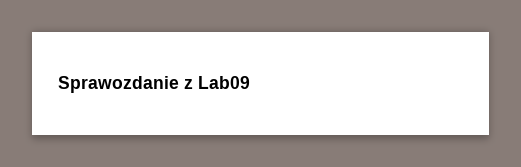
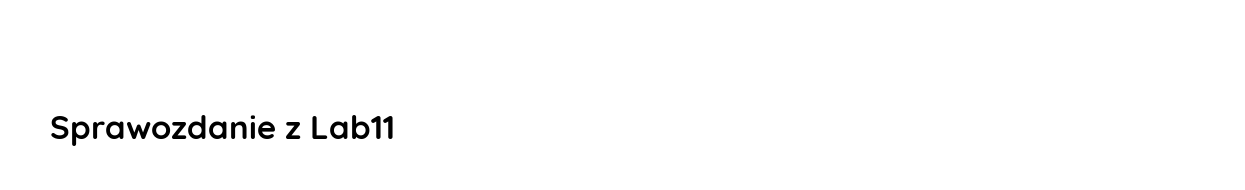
- Sprawozdanie z Lab09
+ Sprawozdanie z Lab11

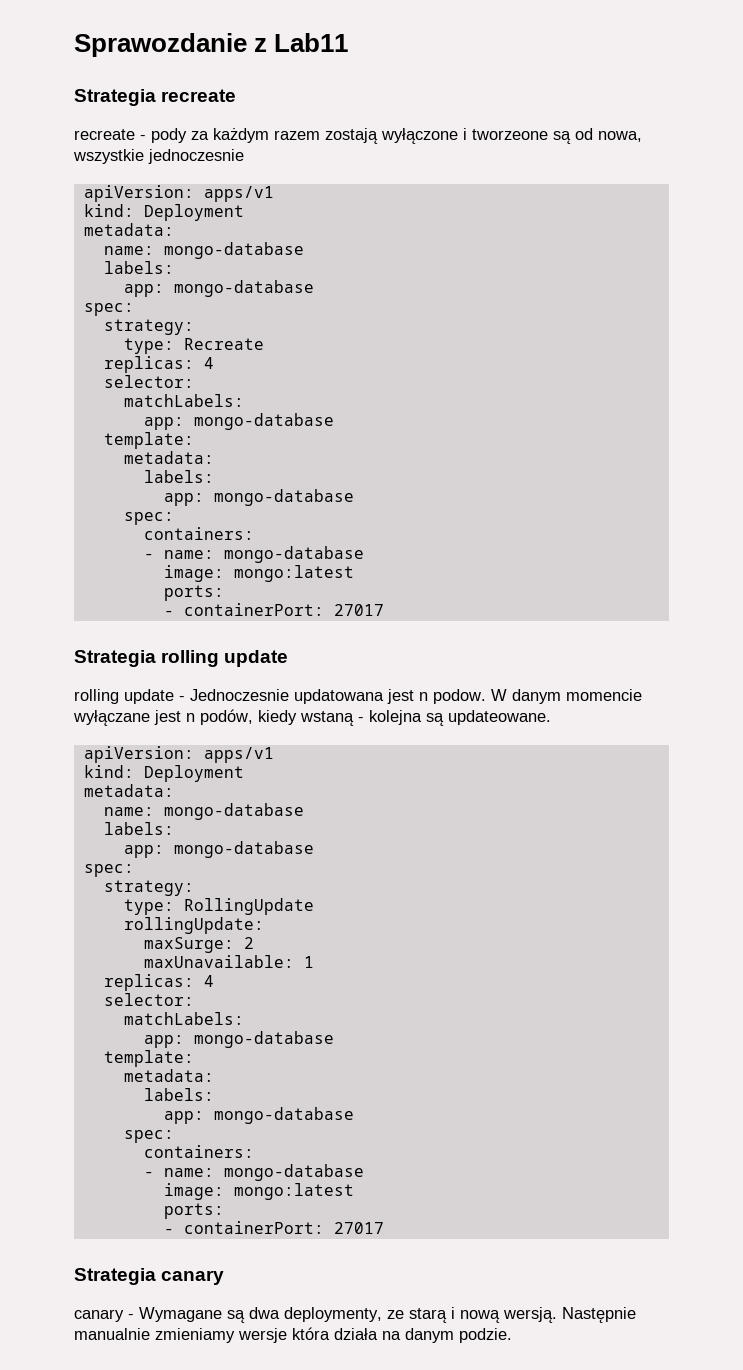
+ Strategia recreate
+ recreate - pody za każdym razem zostają wyłączone i tworzeone są od nowa, wszystkie jednoczesnie
+ apiVersion: apps/v1
+ kind: Deployment
+ metadata:
+ name: mongo-database
+ labels:
+ app: mongo-database
+ spec:
+ strategy:
+ type: Recreate
+ replicas: 4
+ selector:
+ matchLabels:
+ app: mongo-database
+ template:
+ metadata:
+ labels:
+ app: mongo-database
+ spec:
+ containers:
+ - name: mongo-database
+ image: mongo:latest
+ ports:
+ - containerPort: 27017
+ Strategia rolling update
+ rolling update - Jednoczesnie updatowana jest n podow. W danym momencie wyłączane jest n podów, kiedy wstaną - kolejna są updateowane.
+ apiVersion: apps/v1
+ kind: Deployment
+ metadata:
+ name: mongo-database
+ labels:
+ app: mongo-database
+ spec:
+ strategy:
+ type: RollingUpdate
+ rollingUpdate:
+ maxSurge: 2
+ maxUnavailable: 1
+ replicas: 4
+ selector:
+ matchLabels:
+ app: mongo-database
+ template:
+ metadata:
+ labels:
+ app: mongo-database
+ spec:
+ containers:
+ - name: mongo-database
+ image: mongo:latest
+ ports:
+ - containerPort: 27017
+ Strategia canary
+ canary - Wymagane są dwa deploymenty, ze starą i nową wersją. Następnie manualnie zmieniamy wersje która działa na danym podzie.

